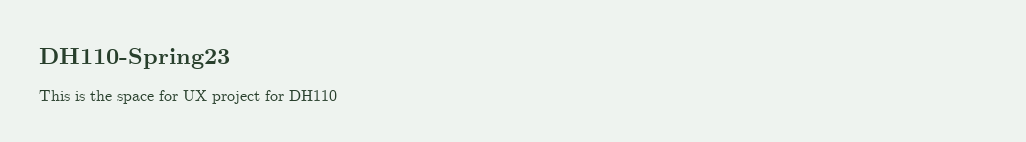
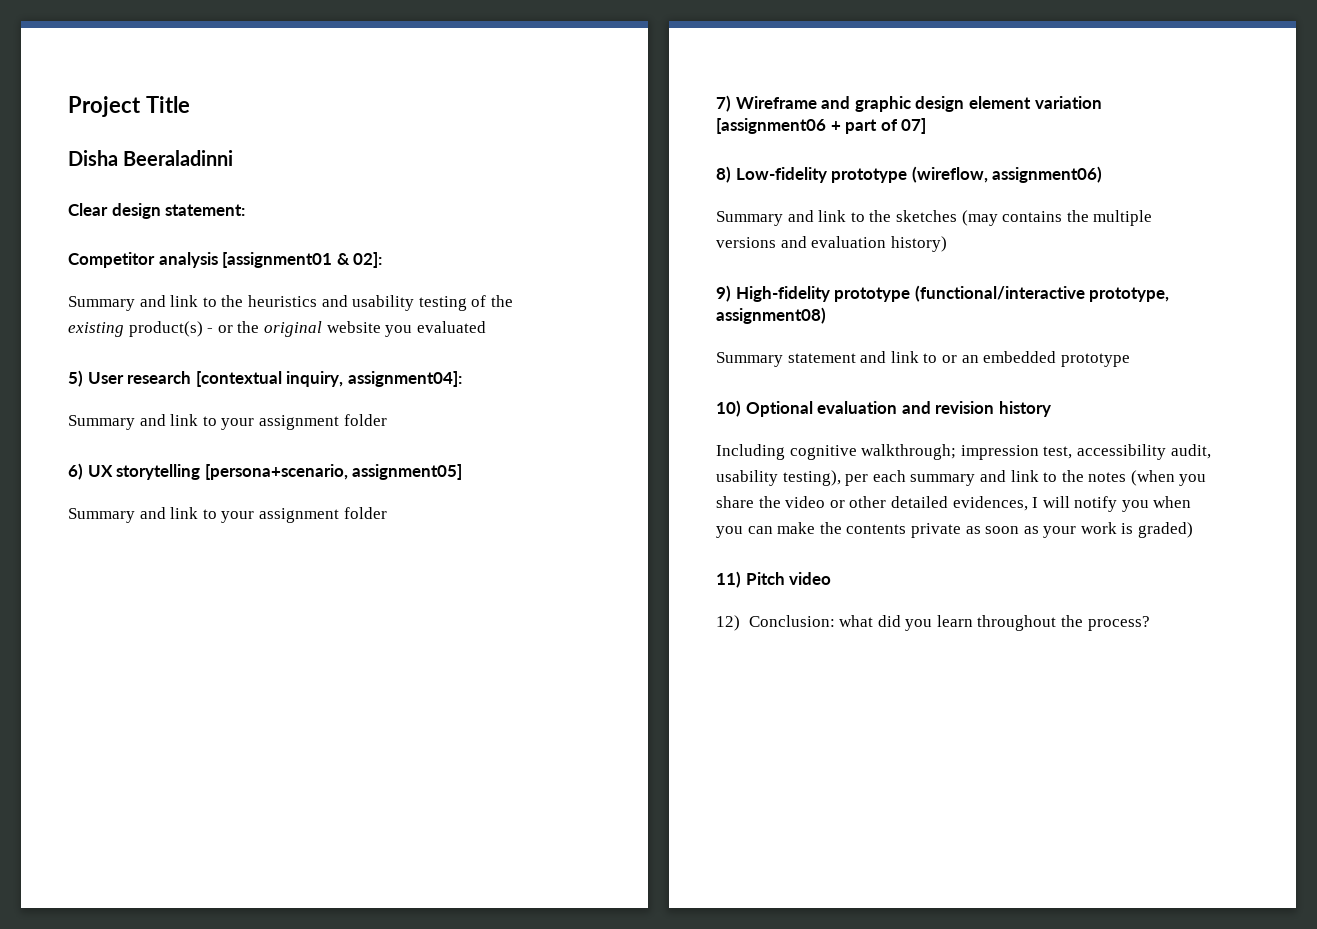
- DH110-Spring23
- This is the space for UX project for DH110
+ Project Title
+ Disha Beeraladinni
+ Clear design statement:
+ Competitor analysis [assignment01 & 02]:
+ Summary and link to the heuristics and usability testing of the existing product(s) - or the original website you evaluated
+ 5) User research [contextual inquiry, assignment04]:
+ Summary and link to your assignment folder
+ 6) UX storytelling [persona+scenario, assignment05]
+ Summary and link to your assignment folder
+ 7) Wireframe and graphic design element variation [assignment06 + part of 07]
+ 8) Low-fidelity prototype (wireflow, assignment06)
+ Summary and link to the sketches (may contains the multiple versions and evaluation history)
+ 9) High-fidelity prototype (functional/interactive prototype, assignment08)
+ Summary statement and link to or an embedded prototype
+ 10) Optional evaluation and revision history
+ Including cognitive walkthrough; impression test, accessibility audit, usability testing), per each summary and link to the notes (when you share the video or other detailed evidences, I will notify you when you can make the contents private as soon as your work is graded)
+ 11) Pitch video
+ 12) Conclusion: what did you learn throughout the process?

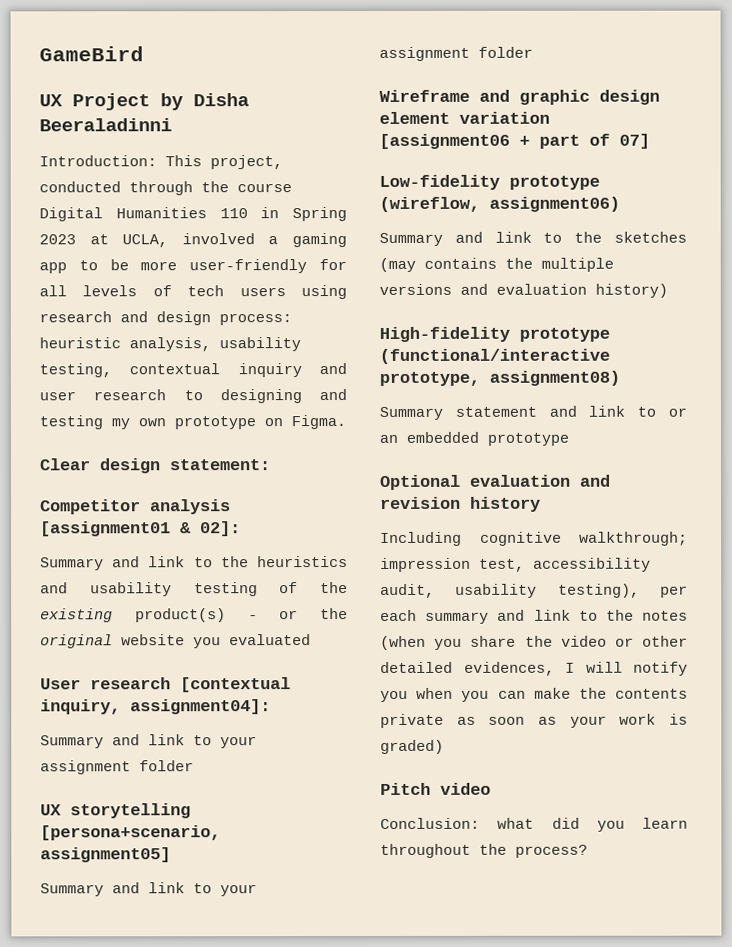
- Project Title
- Disha Beeraladinni
+ GameBird
+ UX Project by Disha Beeraladinni
+ Introduction: This project, conducted through the course Digital Humanities 110 in Spring 2023 at UCLA, involved a gaming app to be more user-friendly for all levels of tech users using research and design process: heuristic analysis, usability testing, contextual inquiry and user research to designing and testing my own prototype on Figma.
- 5) User research [contextual inquiry, assignment04]:
+ User research [contextual inquiry, assignment04]:
- 6) UX storytelling [persona+scenario, assignment05]
+ UX storytelling [persona+scenario, assignment05]
- 7) Wireframe and graphic design element variation [assignment06 + part of 07]
+ Wireframe and graphic design element variation [assignment06 + part of 07]
- 8) Low-fidelity prototype (wireflow, assignment06)
+ Low-fidelity prototype (wireflow, assignment06)
- 9) High-fidelity prototype (functional/interactive prototype, assignment08)
+ High-fidelity prototype (functional/interactive prototype, assignment08)
- 10) Optional evaluation and revision history
+ Optional evaluation and revision history
- 11) Pitch video
+ Pitch video
- 12) Conclusion: what did you learn throughout the process?
+ Conclusion: what did you learn throughout the process?

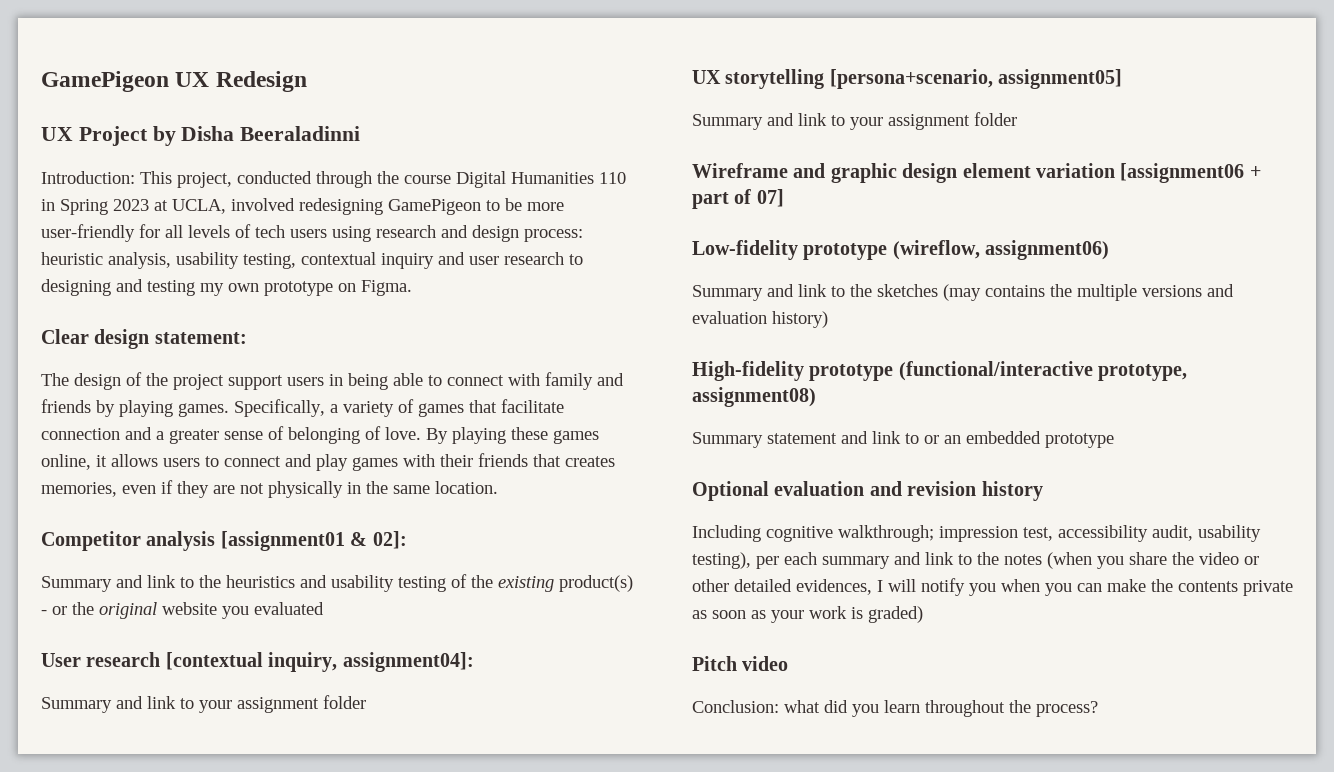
- GameBird
+ GamePigeon UX Redesign
- Introduction: This project, conducted through the course Digital Humanities 110 in Spring 2023 at UCLA, involved a gaming app to be more user-friendly for all levels of tech users using research and design process: heuristic analysis, usability testing, contextual inquiry and user research to designing and testing my own prototype on Figma.
+ Introduction: This project, conducted through the course Digital Humanities 110 in Spring 2023 at UCLA, involved redesigning GamePigeon to be more user-friendly for all levels of tech users using research and design process: heuristic analysis, usability testing, contextual inquiry and user research to designing and testing my own prototype on Figma.
+ The design of the project support users in being able to connect with family and friends by playing games. Specifically, a variety of games that facilitate connection and a greater sense of belonging of love. By playing these games online, it allows users to connect and play games with their friends that creates memories, even if they are not physically in the same location.

